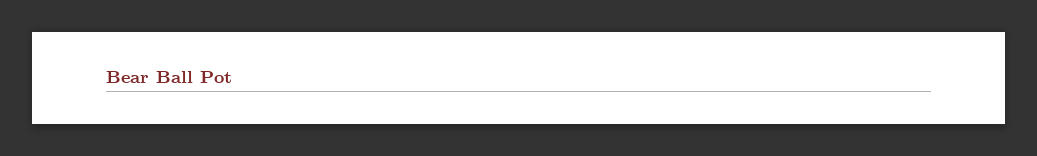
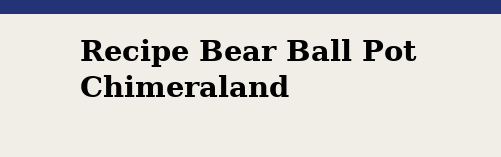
- Bear Ball Pot
+ Recipe Bear Ball Pot Chimeraland

